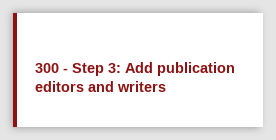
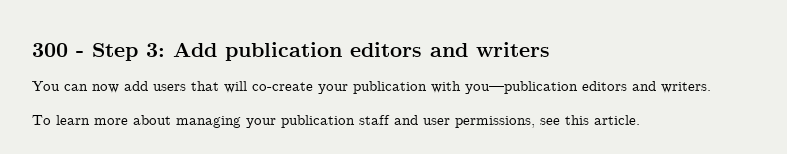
+ You can now add users that will co-create your publication with you—publication editors and writers.
+ To learn more about managing your publication staff and user permissions, see this article.

